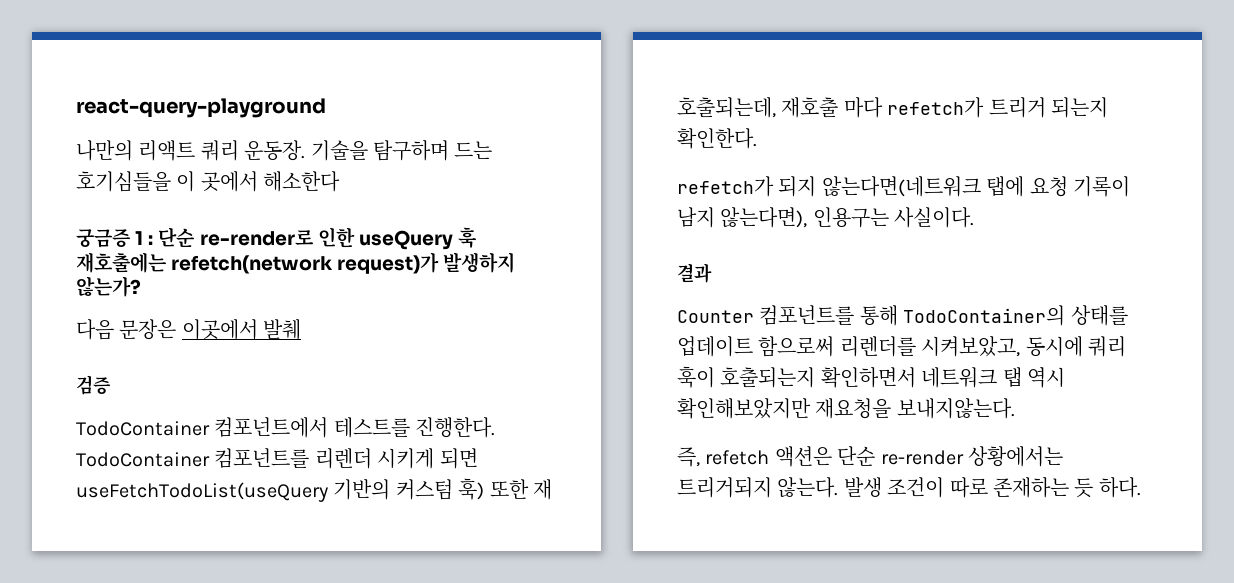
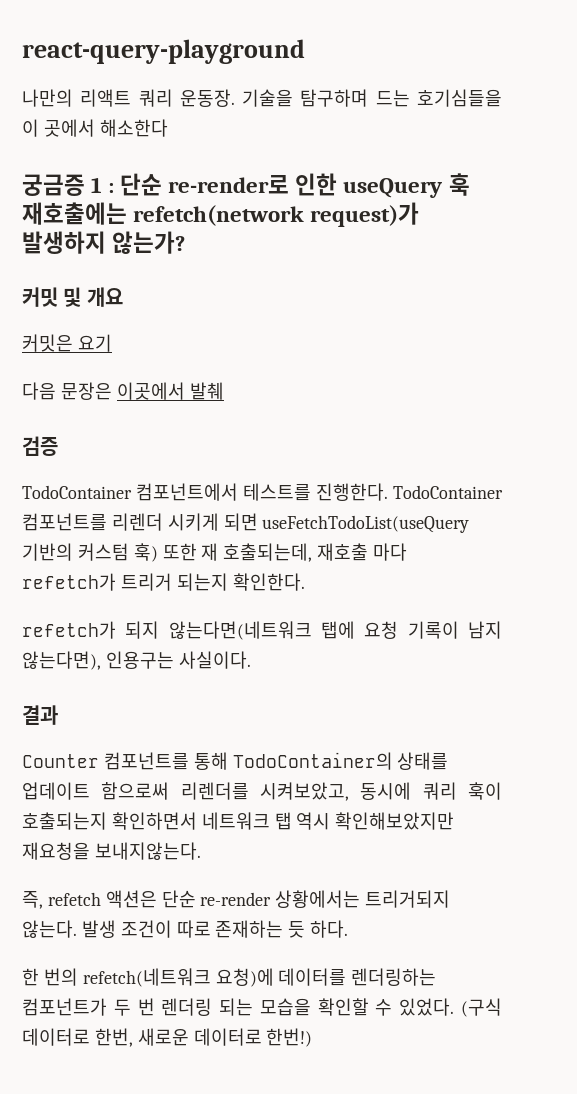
+ 커밋 및 개요
+ 커밋은 요기
+ 한 번의 refetch(네트워크 요청)에 데이터를 렌더링하는 컴포넌트가 두 번 렌더링 되는 모습을 확인할 수 있었다. (구식 데이터로 한번, 새로운 데이터로 한번!)

